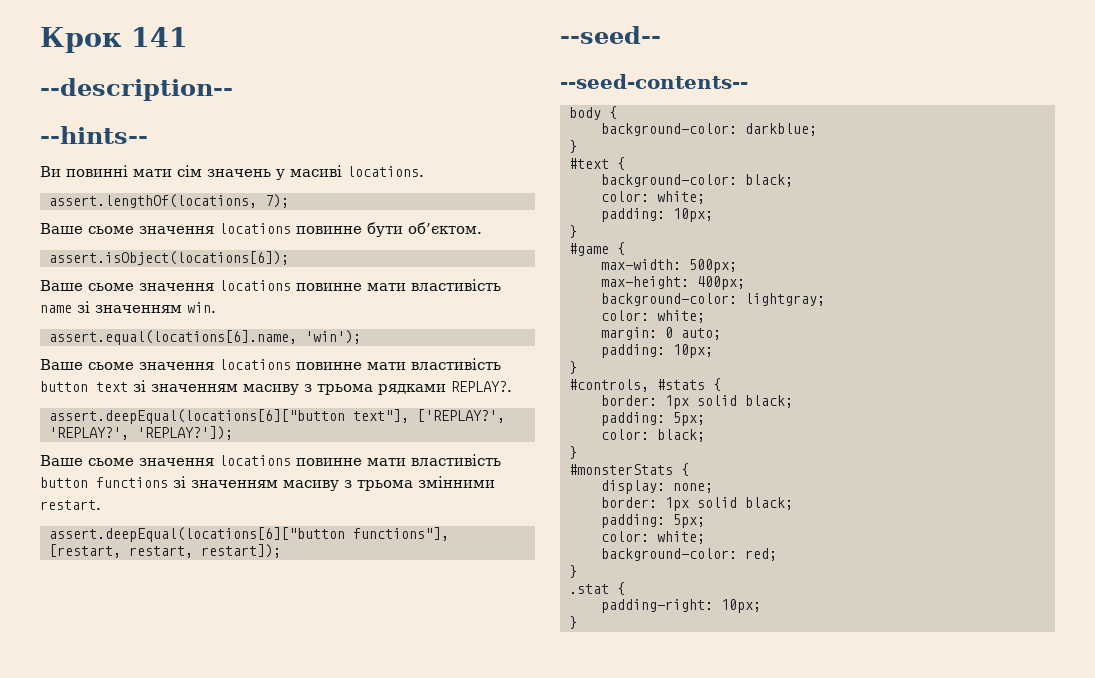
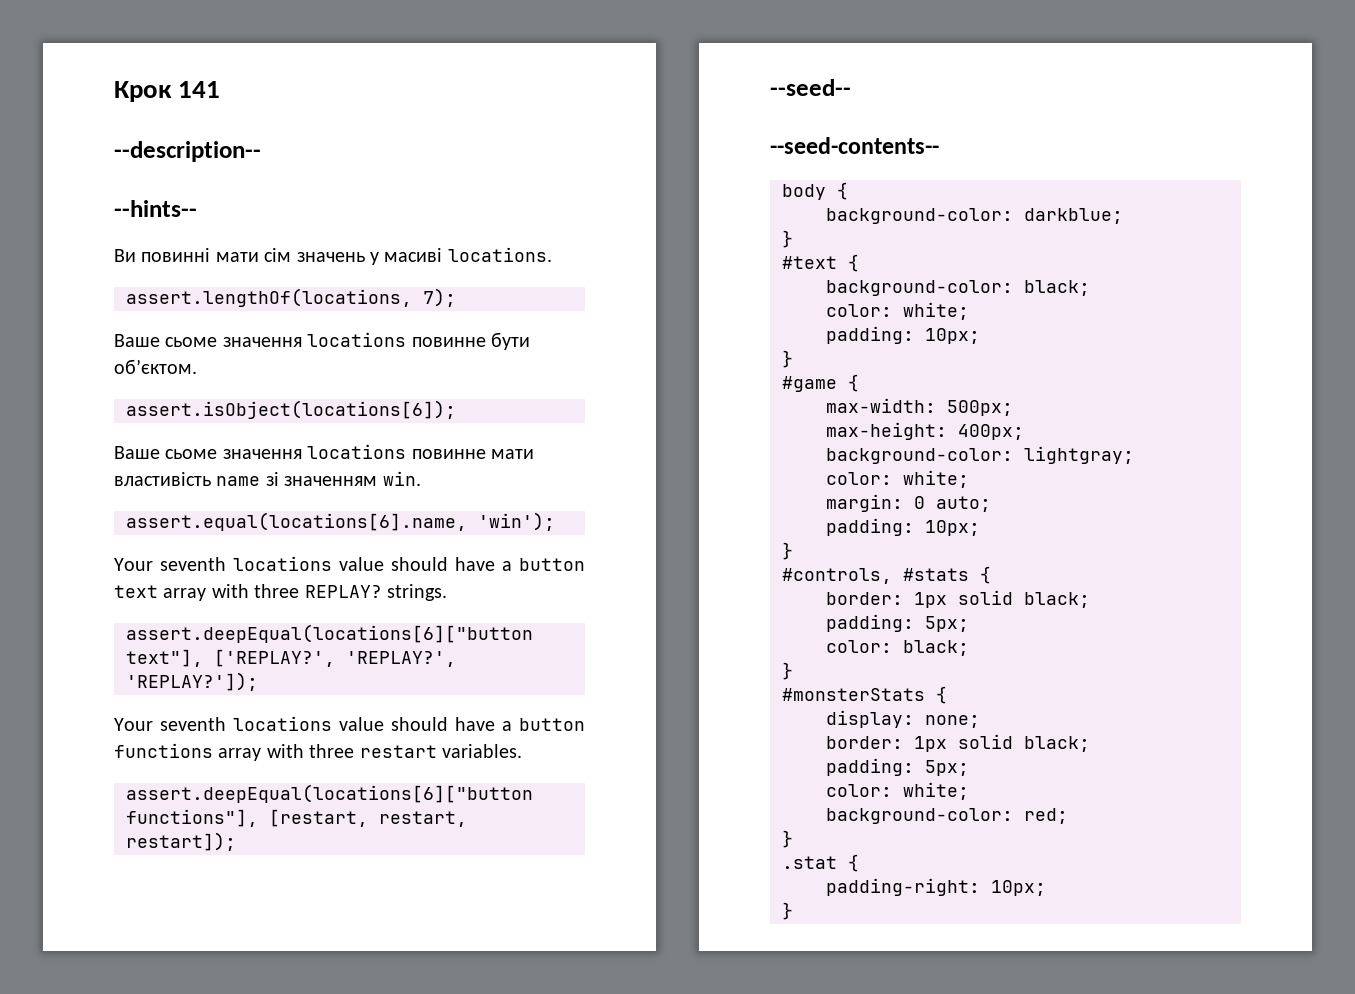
- Ваше сьоме значення locations повинне мати властивість button text зі значенням масиву з трьома рядками REPLAY?.
+ Your seventh locations value should have a button text array with three REPLAY? strings.
- Ваше сьоме значення locations повинне мати властивість button functions зі значенням масиву з трьома змінними restart.
+ Your seventh locations value should have a button functions array with three restart variables.

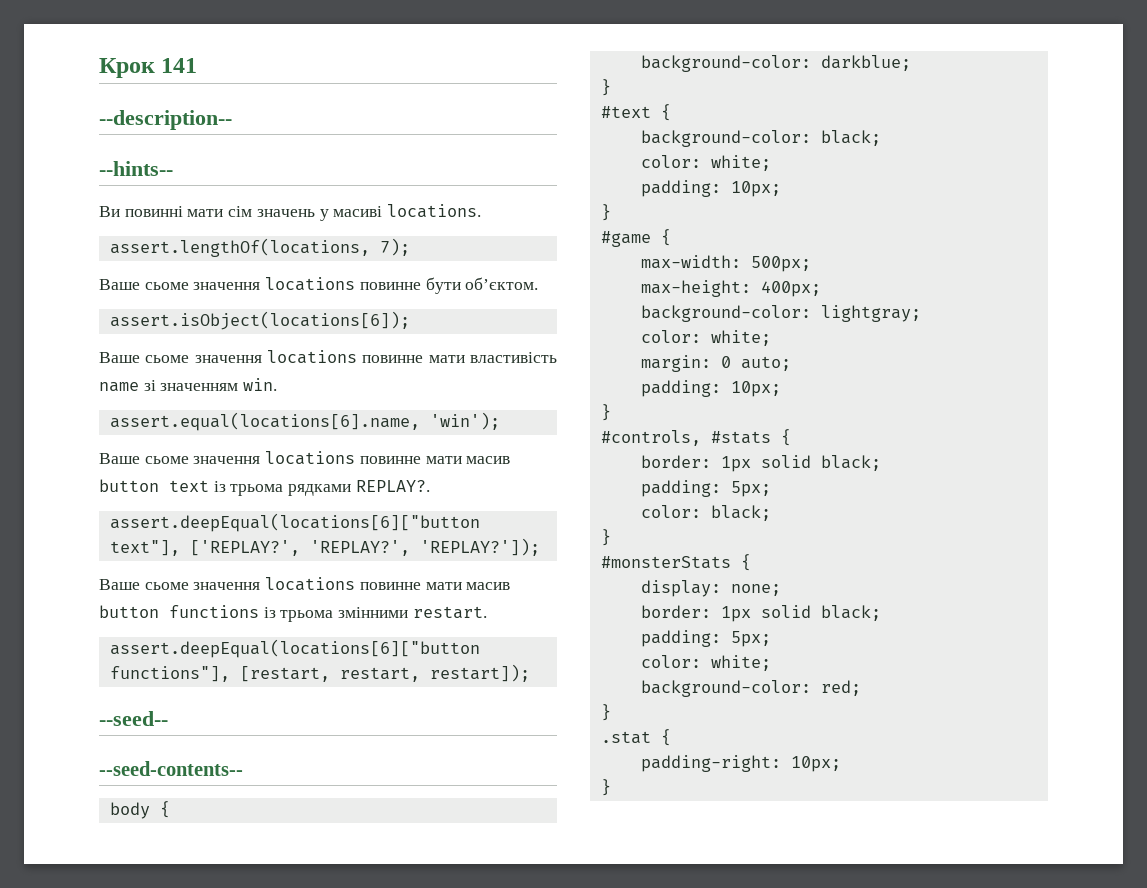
- Your seventh locations value should have a button text array with three REPLAY? strings.
+ Ваше сьоме значення locations повинне мати масив button text із трьома рядками REPLAY?.
- Your seventh locations value should have a button functions array with three restart variables.
+ Ваше сьоме значення locations повинне мати масив button functions із трьома змінними restart.

